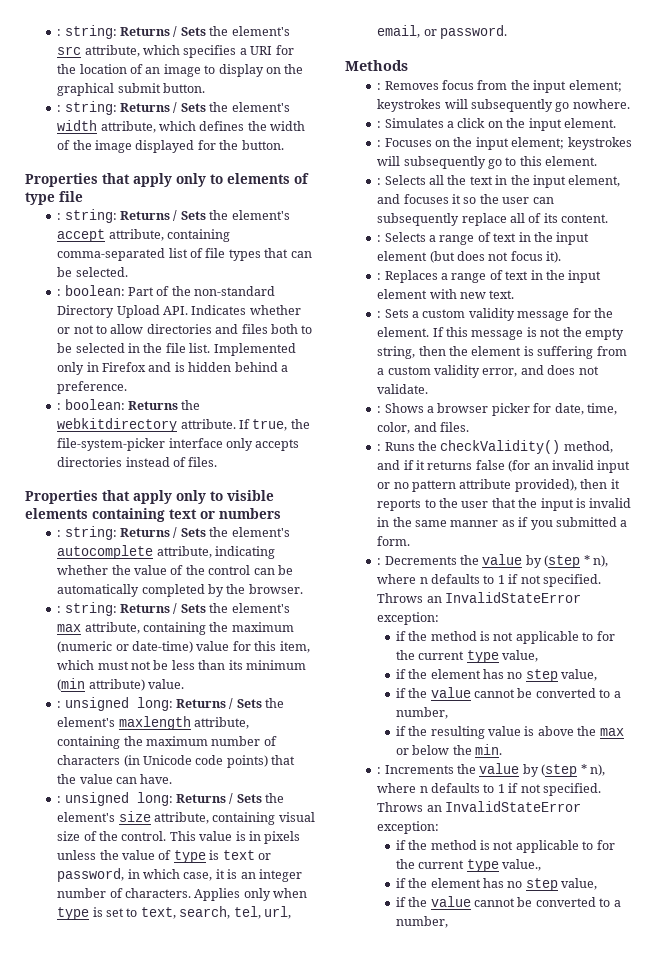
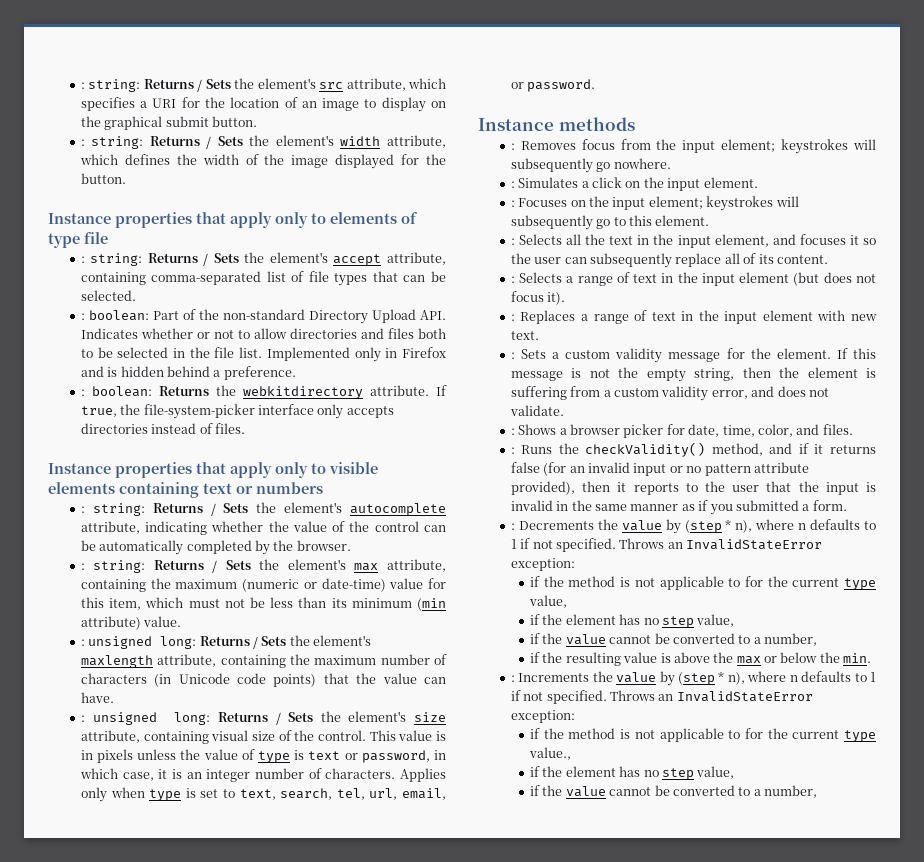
- Properties that apply only to elements of type file
+ Instance properties that apply only to elements of type file
- Properties that apply only to visible elements containing text or numbers
+ Instance properties that apply only to visible elements containing text or numbers
- Methods
+ Instance methods

